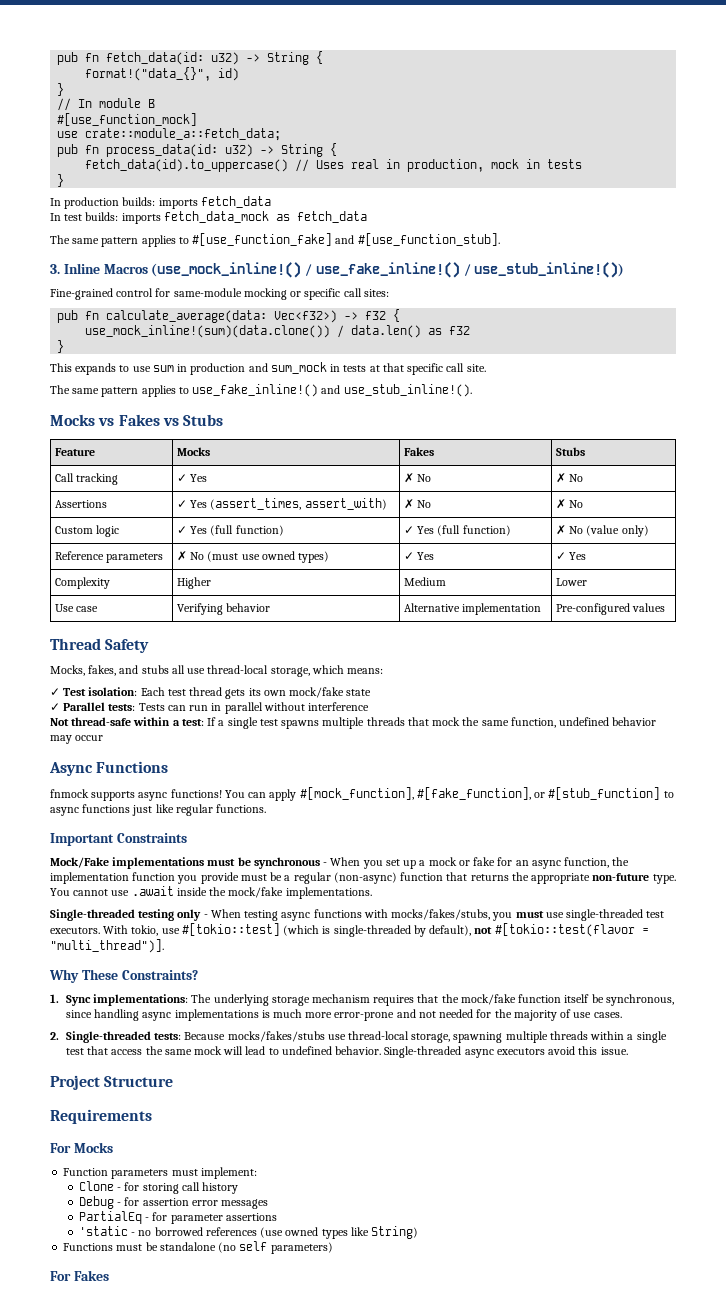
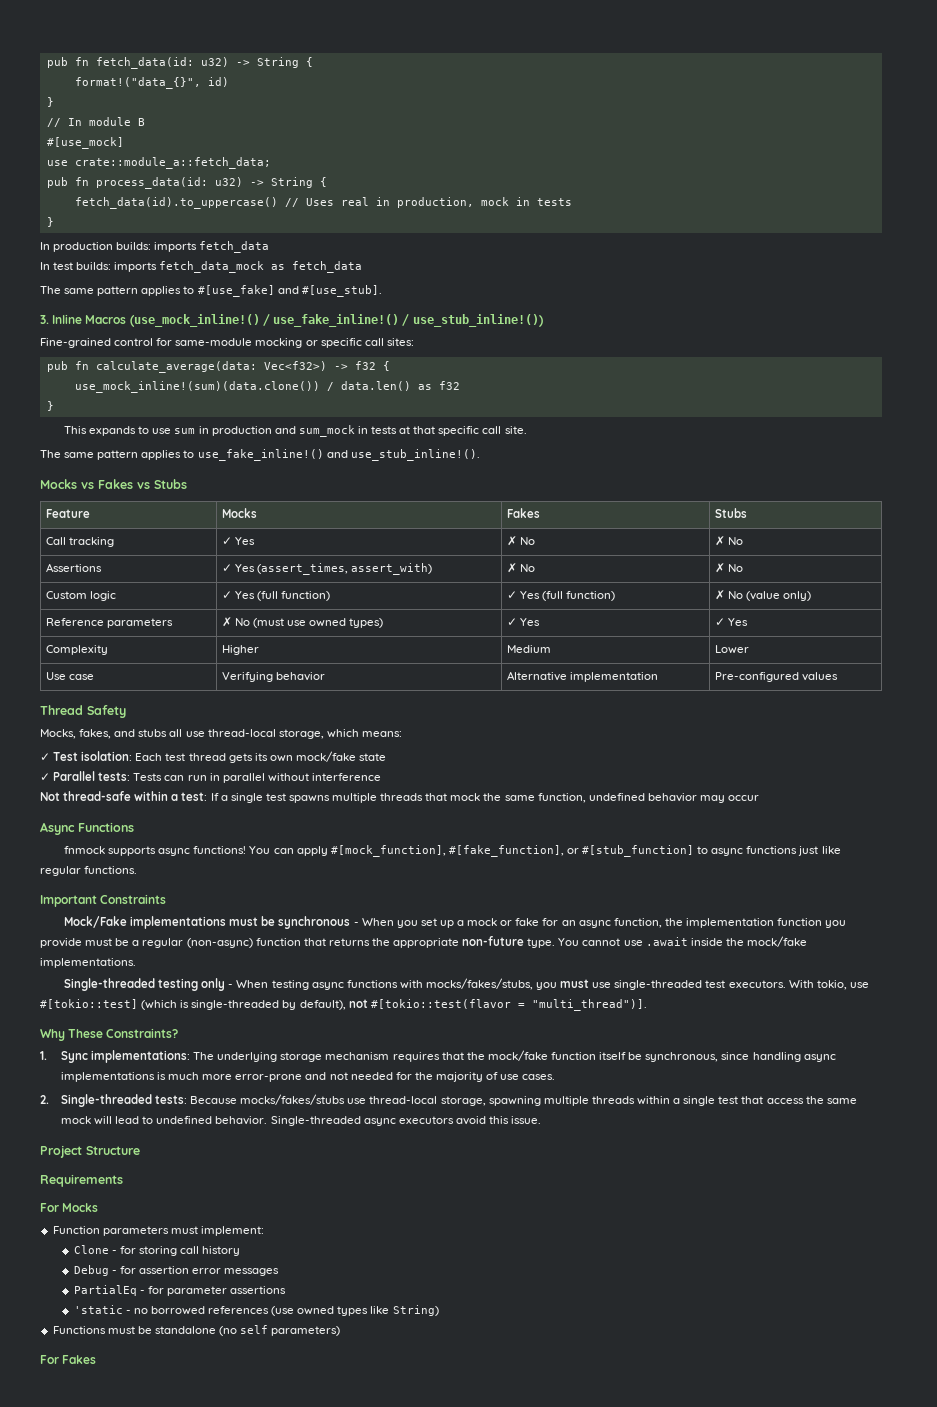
- #[use_function_mock]
+ #[use_mock]
- The same pattern applies to #[use_function_fake] and #[use_function_stub].
+ The same pattern applies to #[use_fake] and #[use_stub].

